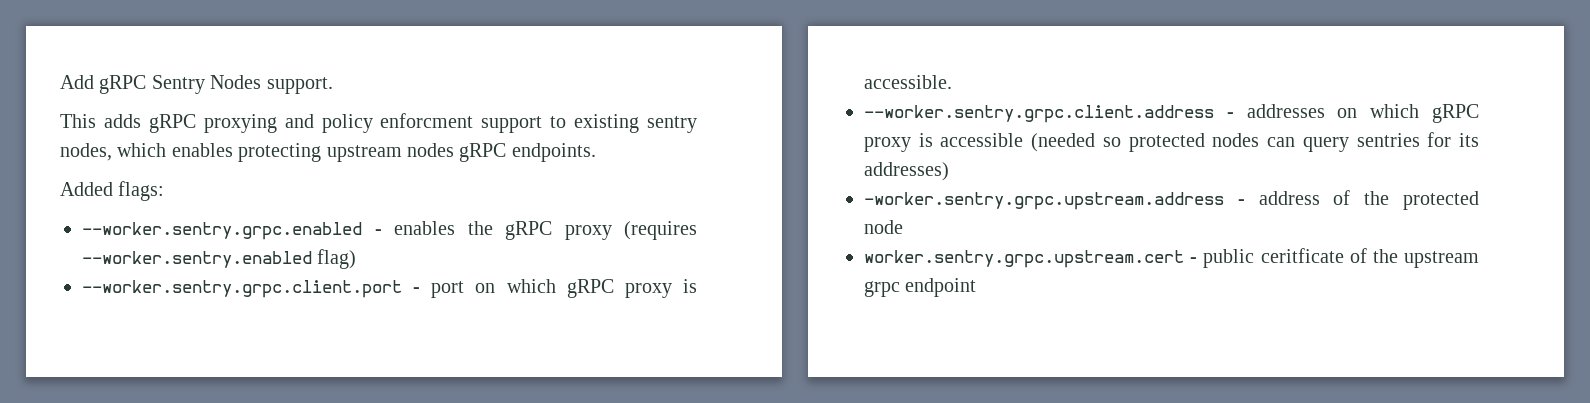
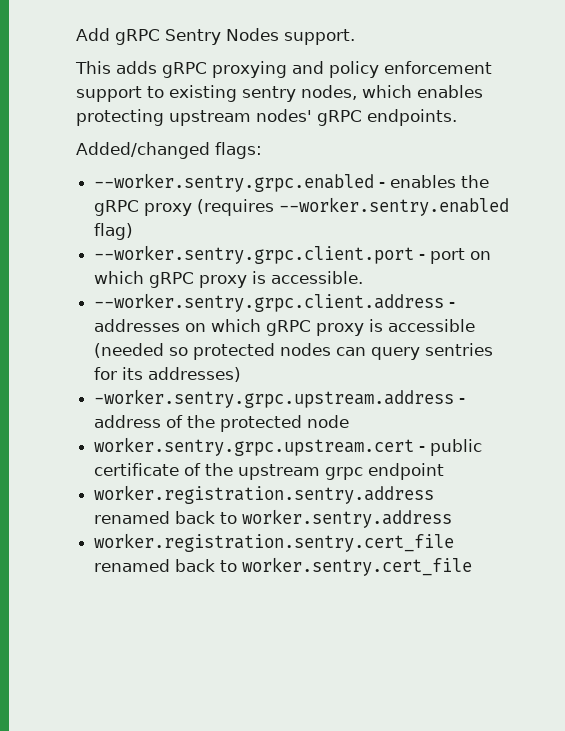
- This adds gRPC proxying and policy enforcment support to existing sentry nodes, which enables protecting upstream nodes gRPC endpoints.
+ This adds gRPC proxying and policy enforcement support to existing sentry nodes, which enables protecting upstream nodes' gRPC endpoints.
- Added flags:
+ Added/changed flags:
- worker.sentry.grpc.upstream.cert - public ceritficate of the upstream grpc endpoint
+ worker.sentry.grpc.upstream.cert - public certificate of the upstream grpc endpoint
+ worker.registration.sentry.address renamed back to worker.sentry.address
+ worker.registration.sentry.cert_file renamed back to worker.sentry.cert_file

